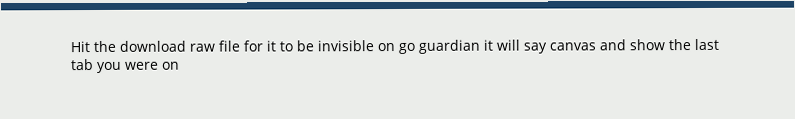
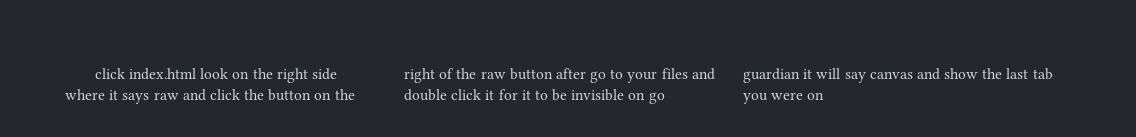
- Hit the download raw file for it to be invisible on go guardian it will say canvas and show the last tab you were on
+ click index.html look on the right side where it says raw and click the button on the right of the raw button after go to your files and double click it for it to be invisible on go guardian it will say canvas and show the last tab you were on

